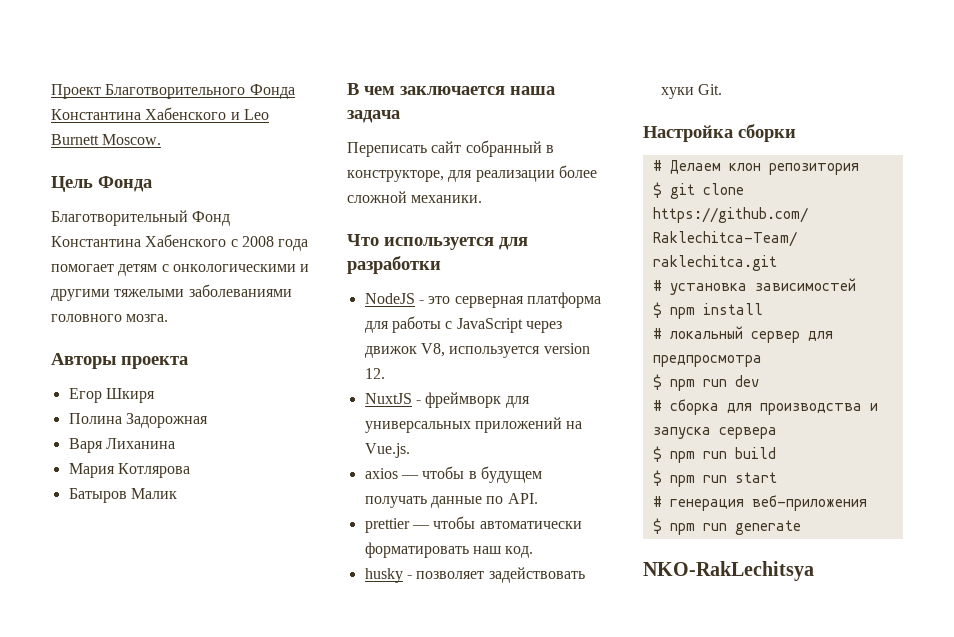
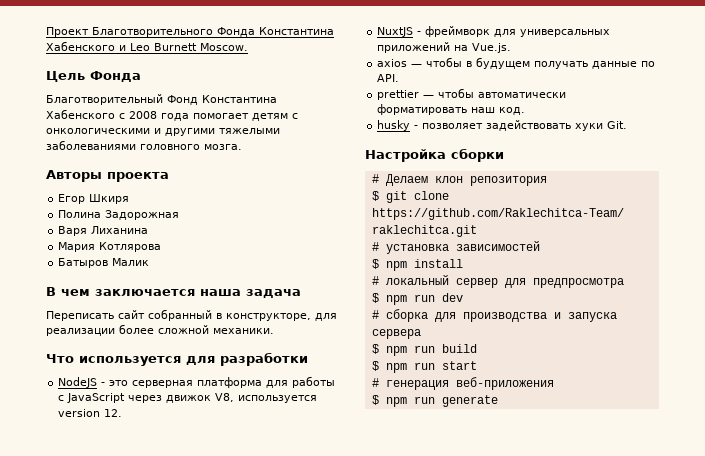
- NKO-RakLechitsya

